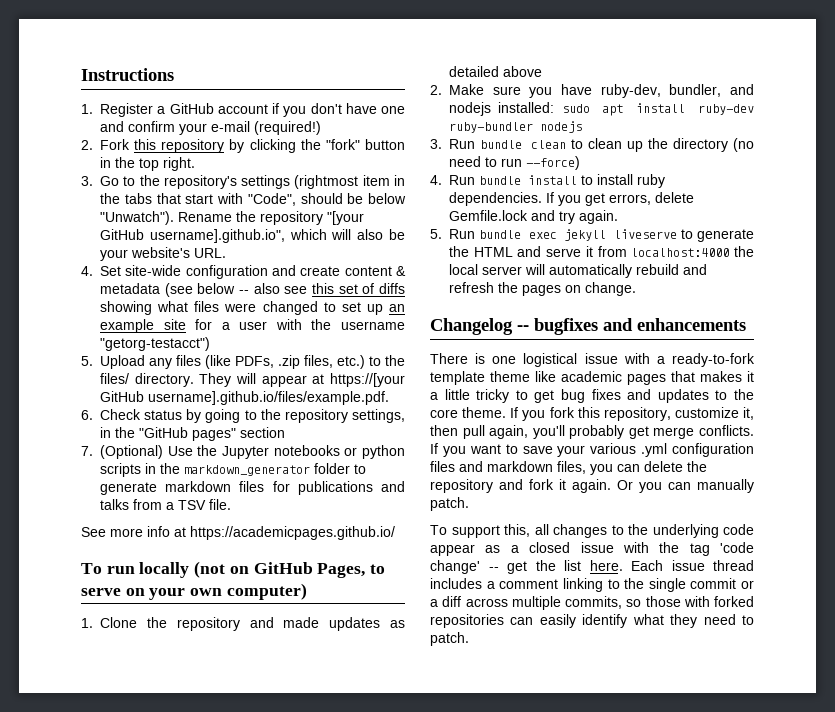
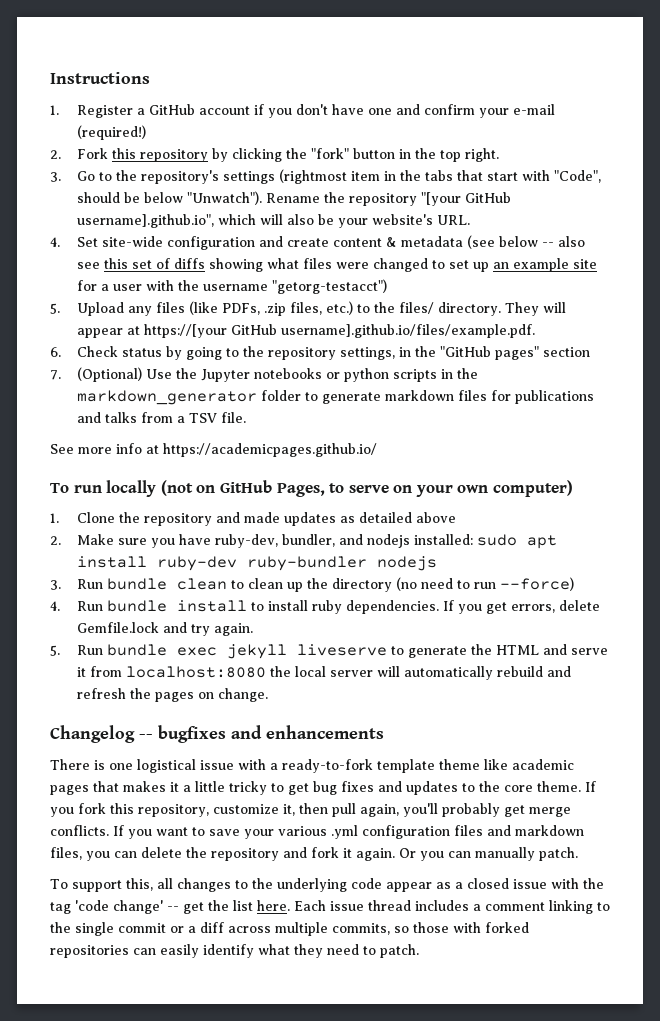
- 5. Run bundle exec jekyll liveserve to generate the HTML and serve it from localhost:4000 the local server will automatically rebuild and refresh the pages on change.
+ 5. Run bundle exec jekyll liveserve to generate the HTML and serve it from localhost:8080 the local server will automatically rebuild and refresh the pages on change.

